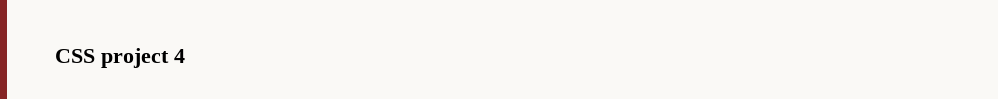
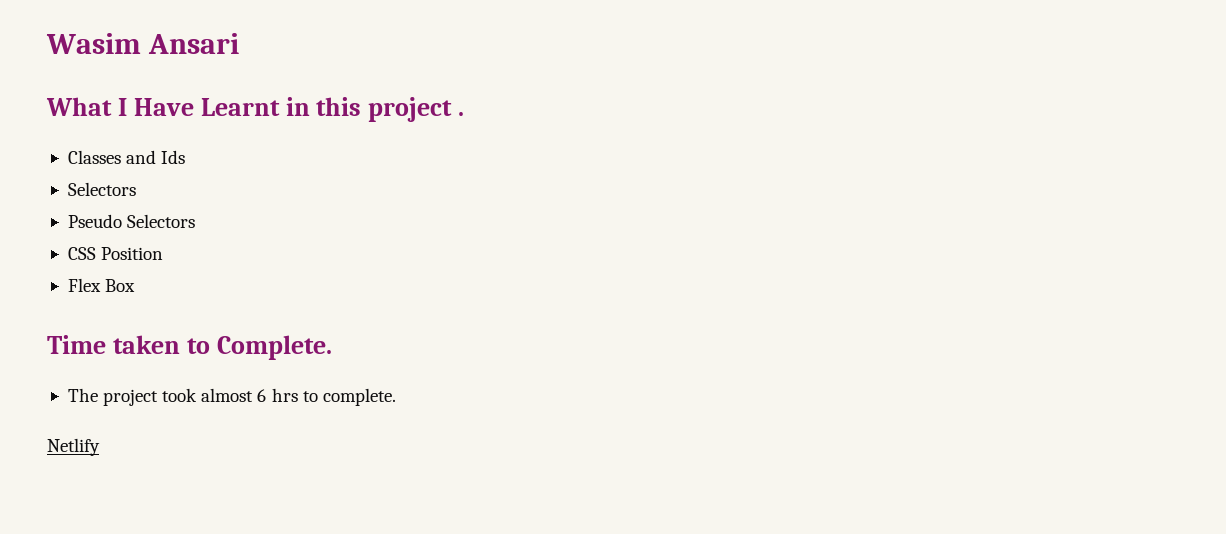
- CSS project 4
+ Wasim Ansari
+ What I Have Learnt in this project .
+ Classes and Ids
+ Selectors
+ Pseudo Selectors
+ CSS Position
+ Flex Box
+ Time taken to Complete.
+ The project took almost 6 hrs to complete.
+ Netlify

